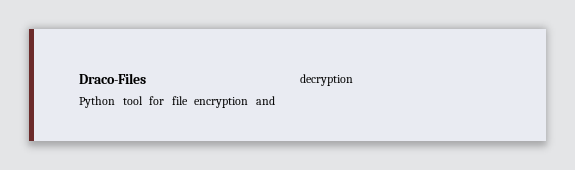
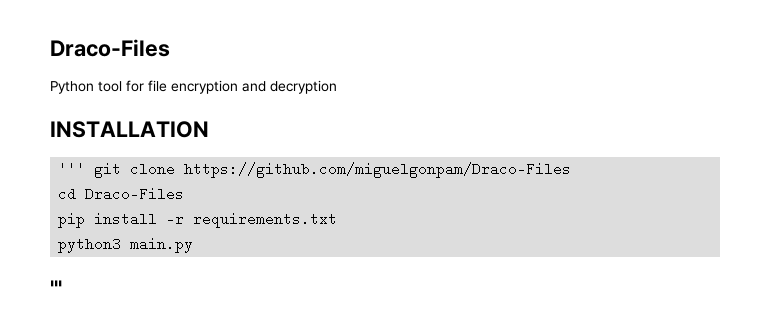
+ INSTALLATION
+ ''' git clone https://github.com/miguelgonpam/Draco-Files
+ cd Draco-Files
+ pip install -r requirements.txt
+ python3 main.py
+ '''

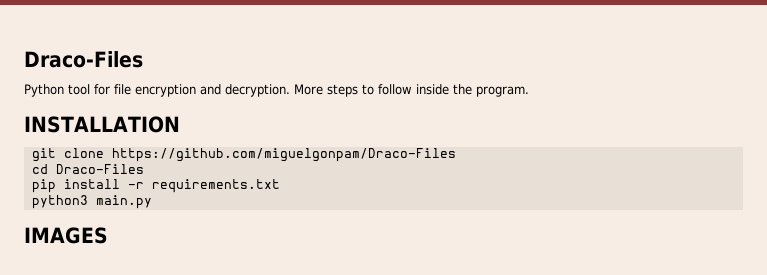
- Python tool for file encryption and decryption
+ Python tool for file encryption and decryption. More steps to follow inside the program.
- ''' git clone https://github.com/miguelgonpam/Draco-Files
+ git clone https://github.com/miguelgonpam/Draco-Files
  python3 main.py
- '''
+ IMAGES

